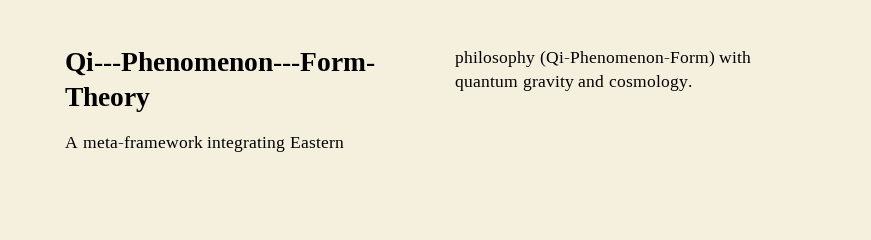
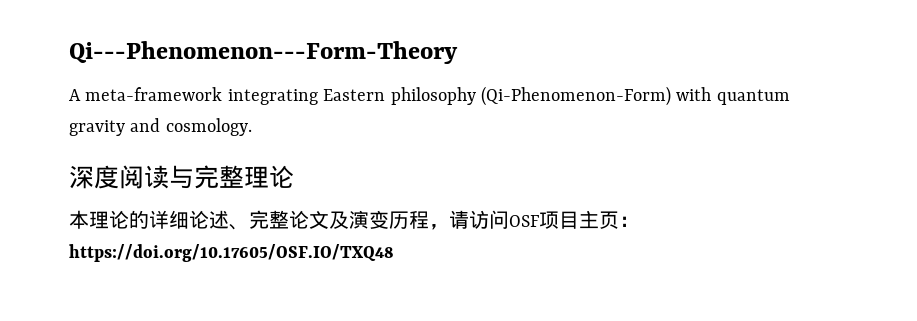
+ 深度阅读与完整理论
+ 本理论的详细论述、完整论文及演变历程，请访问OSF项目主页：https://doi.org/10.17605/OSF.IO/TXQ48

